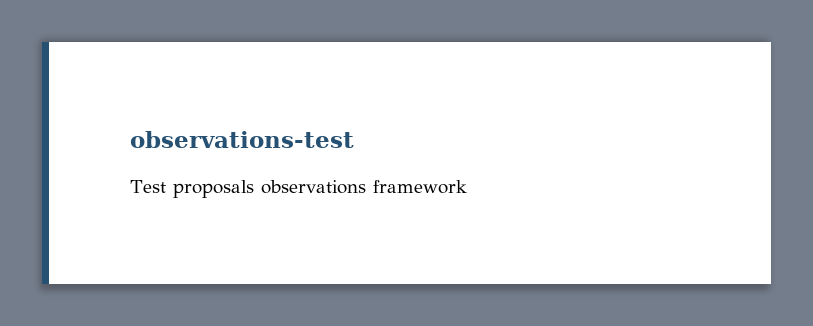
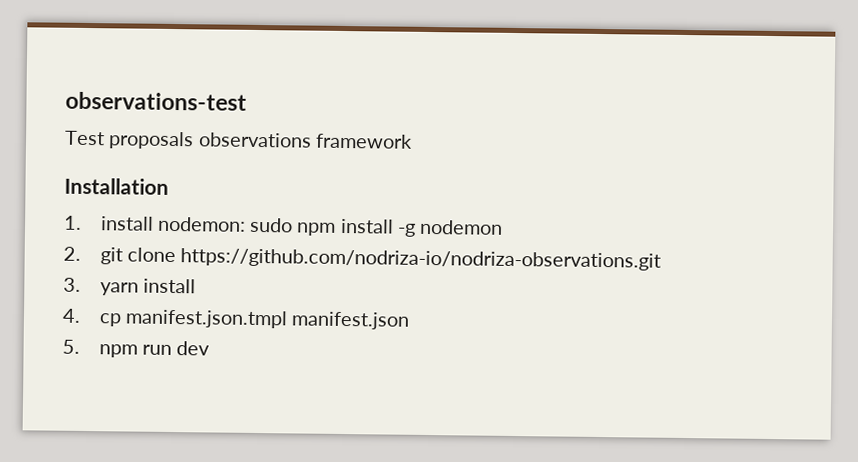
+ Installation
+ 1. install nodemon: sudo npm install -g nodemon
+ 2. git clone https://github.com/nodriza-io/nodriza-observations.git
+ 3. yarn install
+ 4. cp manifest.json.tmpl manifest.json
+ 5. npm run dev

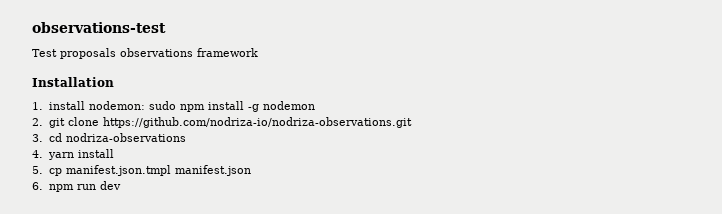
- 3. yarn install
+ 3. cd nodriza-observations
+ 4. yarn install
- 4. cp manifest.json.tmpl manifest.json
+ 5. cp manifest.json.tmpl manifest.json
- 5. npm run dev
+ 6. npm run dev

